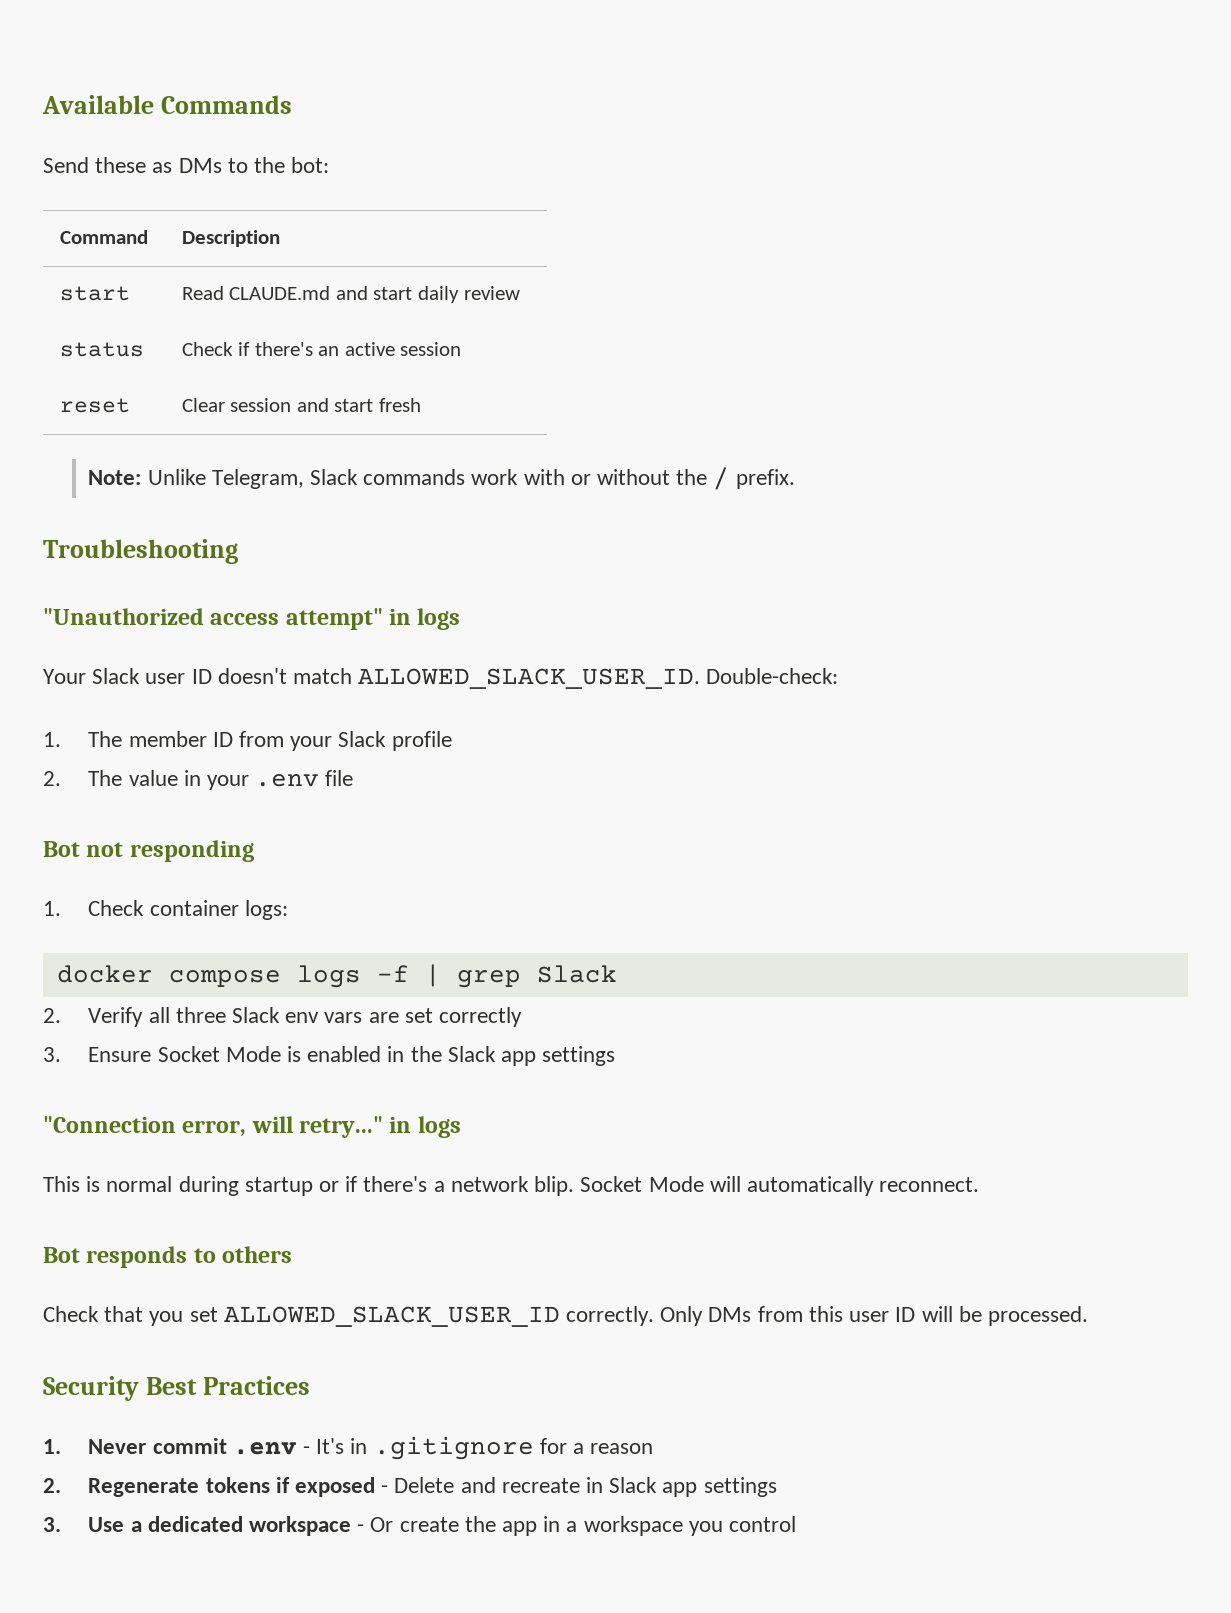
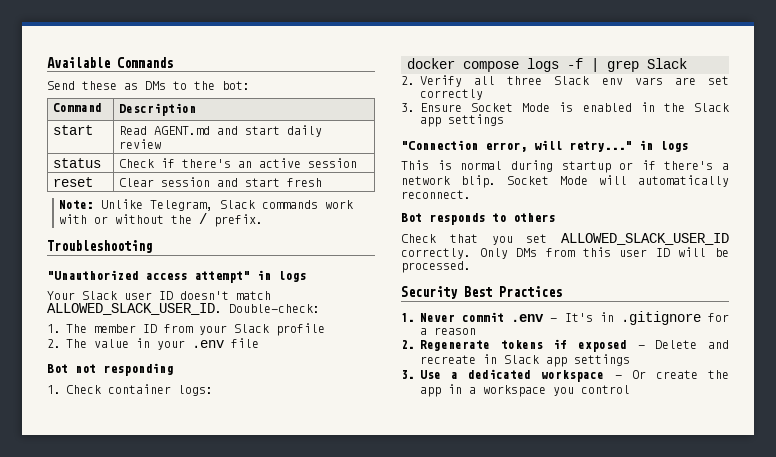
- start | Read CLAUDE.md and start daily review
+ start | Read AGENT.md and start daily review

